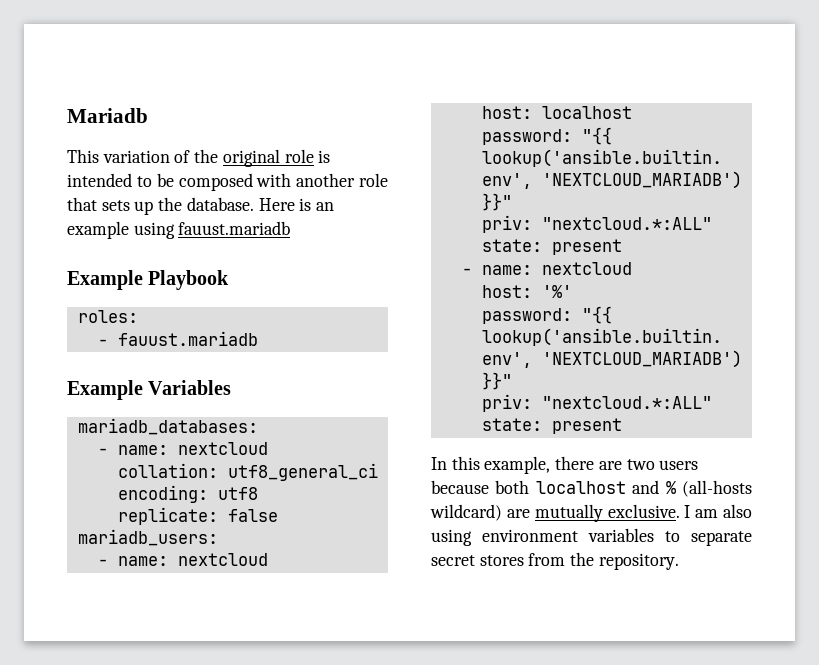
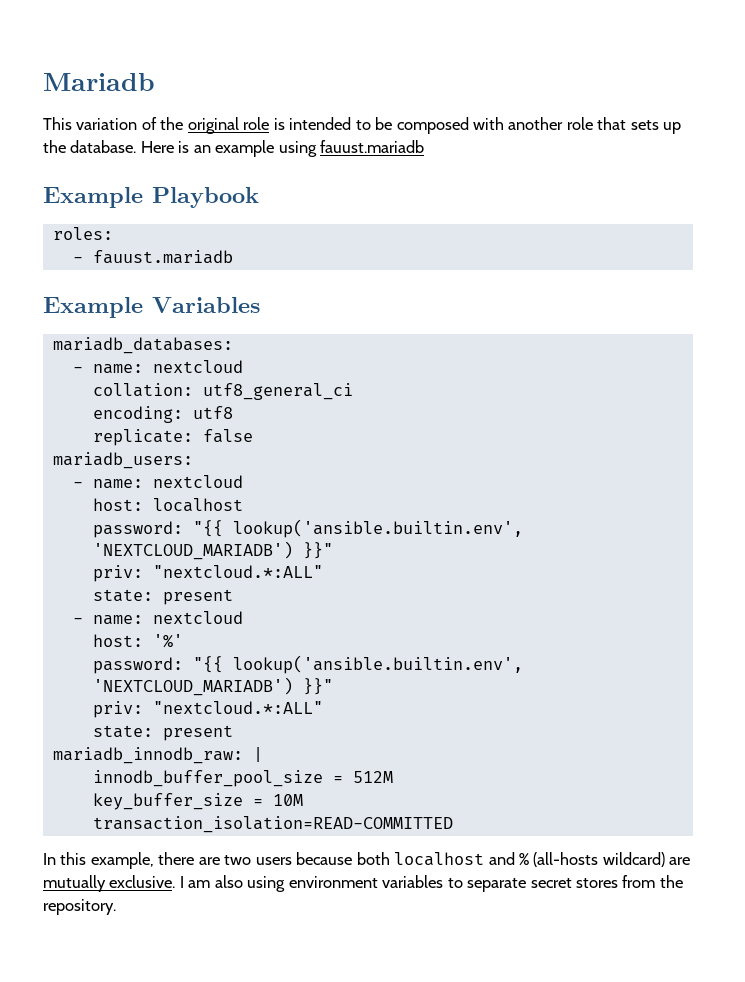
+ mariadb_innodb_raw: |
+ innodb_buffer_pool_size = 512M
+ key_buffer_size = 10M
+ transaction_isolation=READ-COMMITTED

